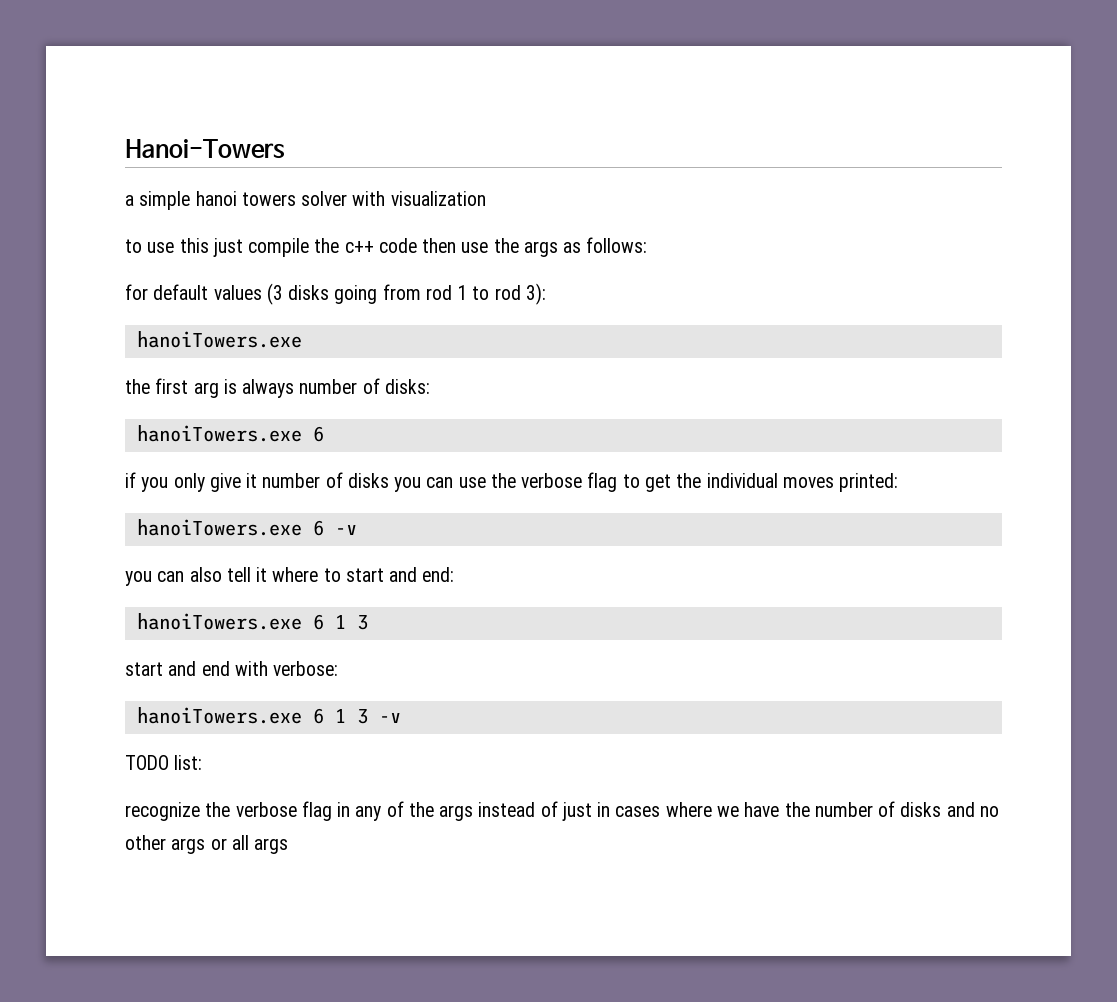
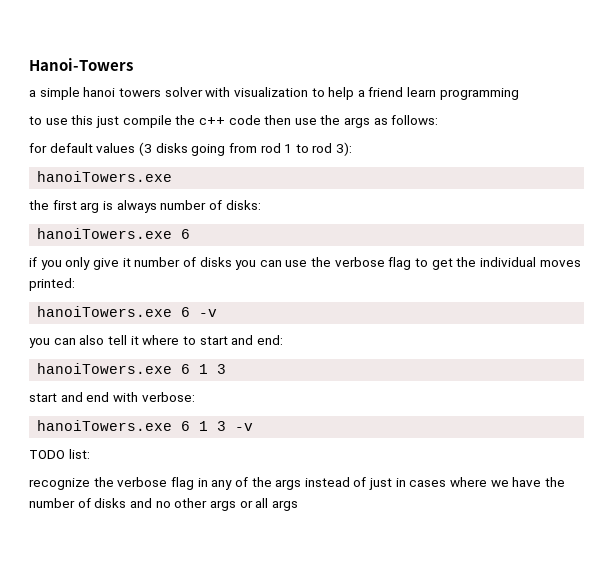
- a simple hanoi towers solver with visualization
+ a simple hanoi towers solver with visualization to help a friend learn programming

